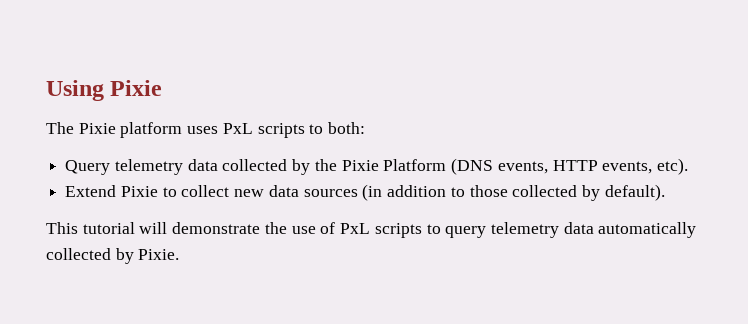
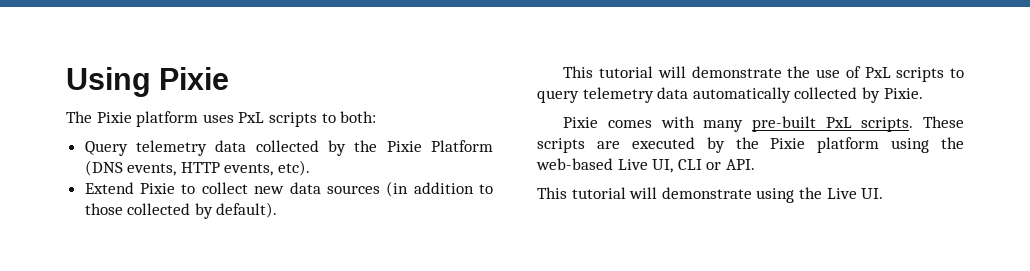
+ Pixie comes with many pre-built PxL scripts. These scripts are executed by the Pixie platform using the web-based Live UI, CLI or API.
+ This tutorial will demonstrate using the Live UI.

